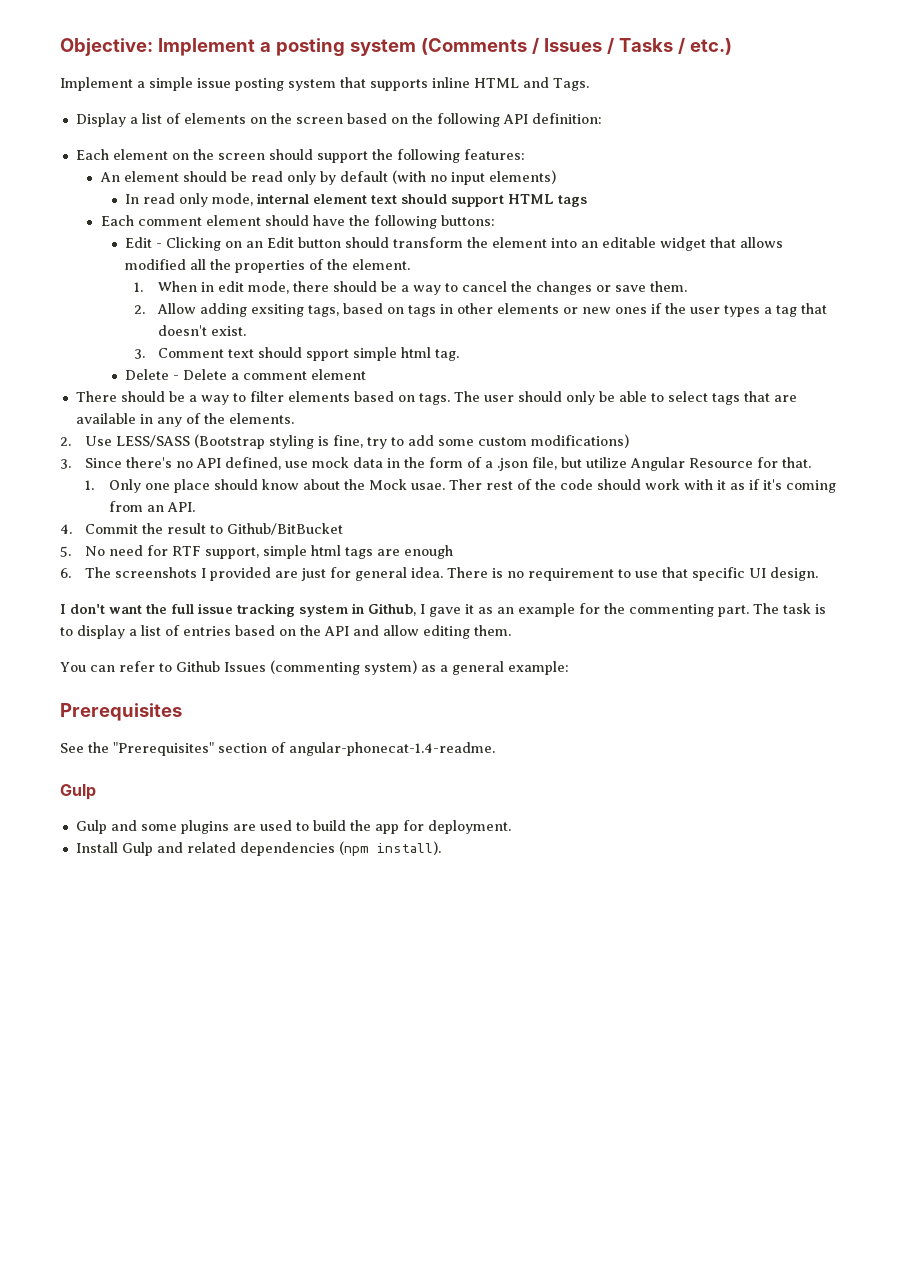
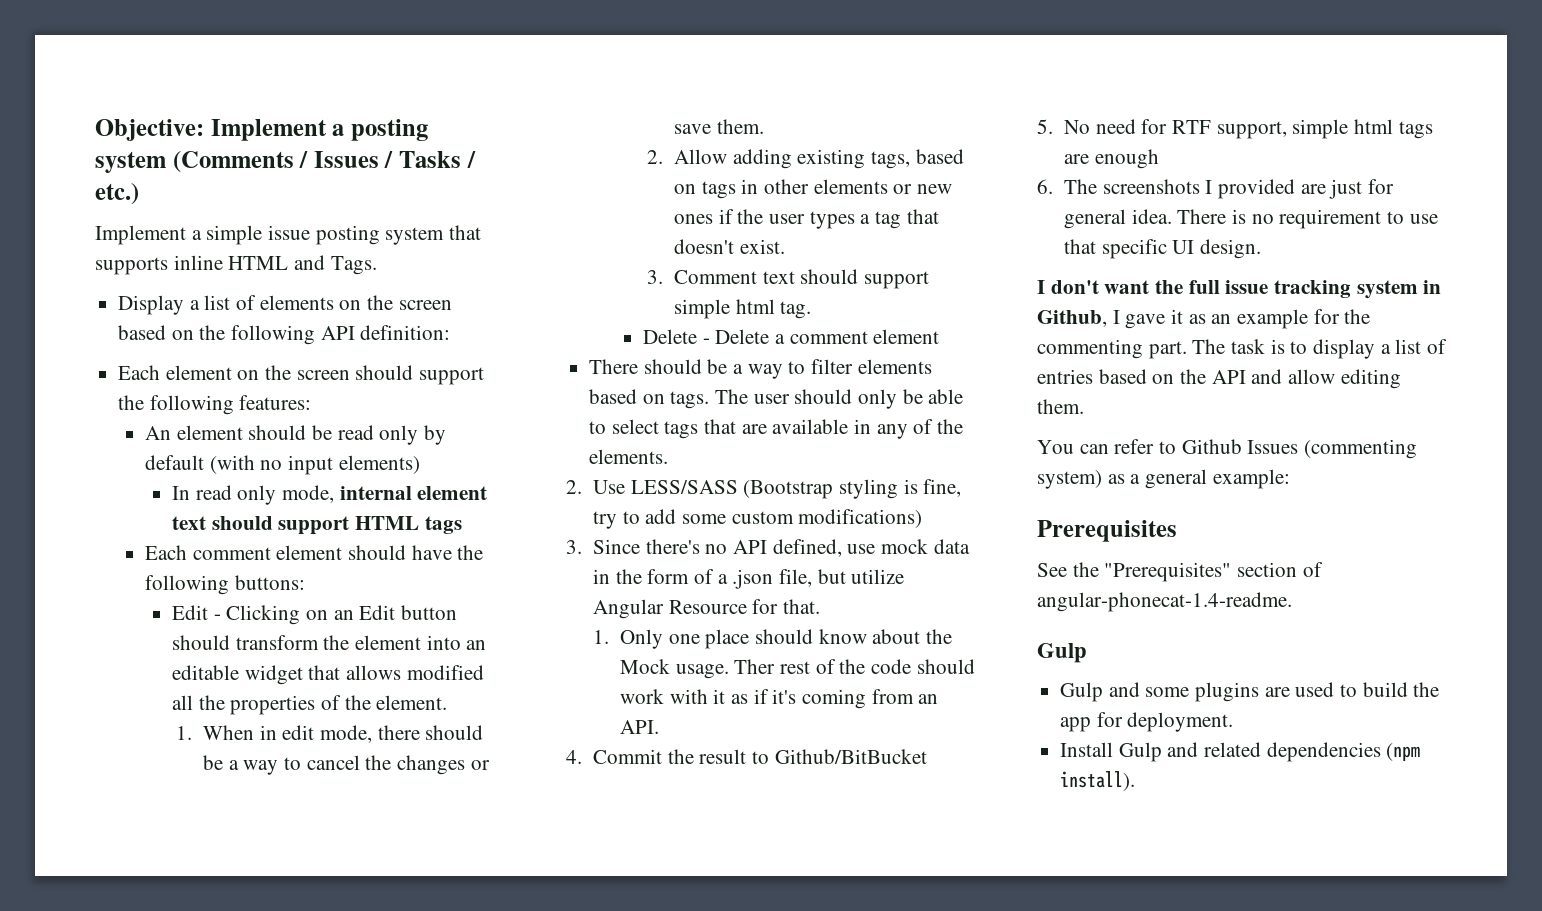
- 2. Allow adding exsiting tags, based on tags in other elements or new ones if the user types a tag that doesn't exist.
+ 2. Allow adding existing tags, based on tags in other elements or new ones if the user types a tag that doesn't exist.
- 3. Comment text should spport simple html tag.
+ 3. Comment text should support simple html tag.
- 1. Only one place should know about the Mock usae.
+ 1. Only one place should know about the Mock usage.

